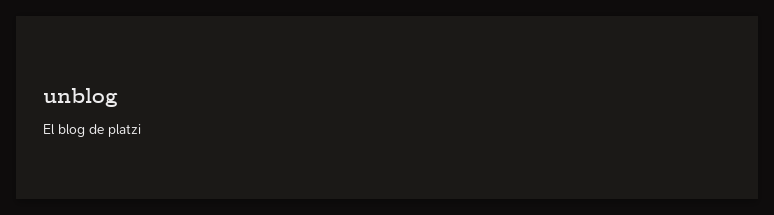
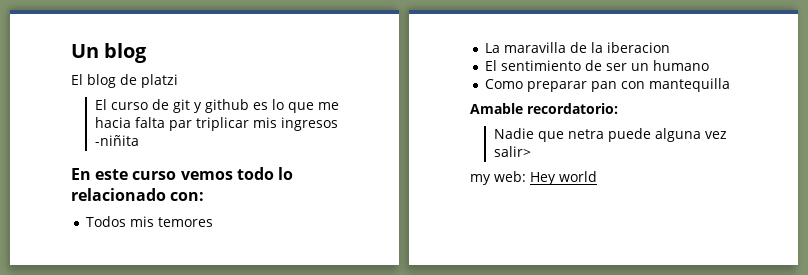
- unblog
+ Un blog
+ El curso de git y github es lo que me hacia falta par triplicar mis ingresos -niñita
+ En este curso vemos todo lo relacionado con:
+ Todos mis temores
+ La maravilla de la iberacion
+ El sentimiento de ser un humano
+ Como preparar pan con mantequilla
+ Amable recordatorio:
+ Nadie que netra puede alguna vez salir>
+ my web: Hey world

